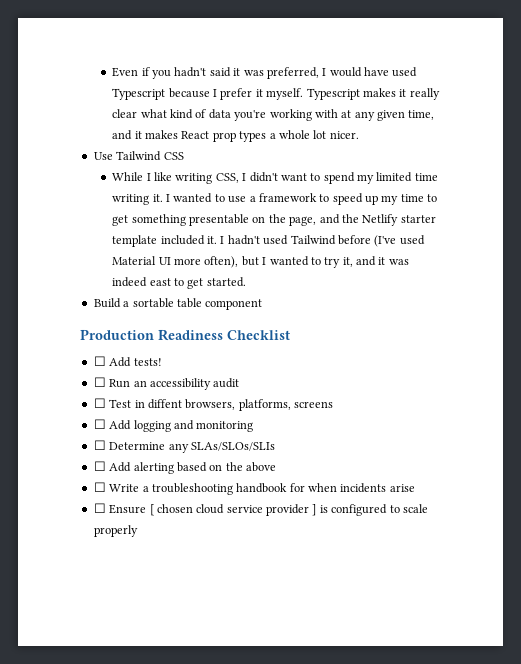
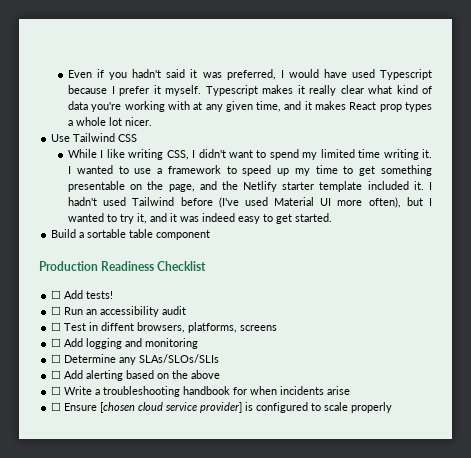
- I hadn't used Tailwind before (I've used Material UI more often), but I wanted to try it, and it was indeed east to get started.
+ I hadn't used Tailwind before (I've used Material UI more often), but I wanted to try it, and it was indeed easy to get started.
- ☐ Ensure [ chosen cloud service provider ] is configured to scale properly
+ ☐ Ensure [chosen cloud service provider] is configured to scale properly

